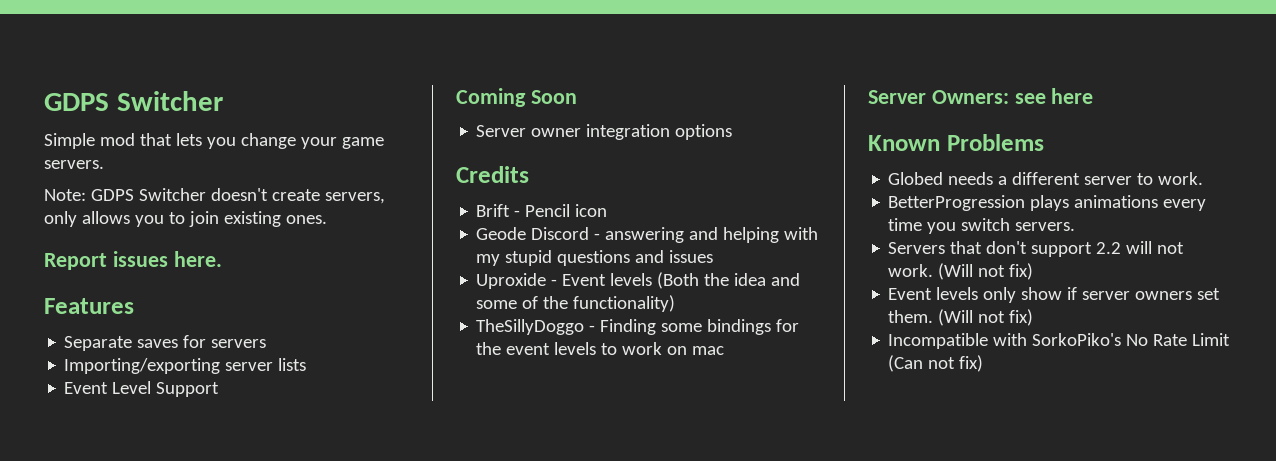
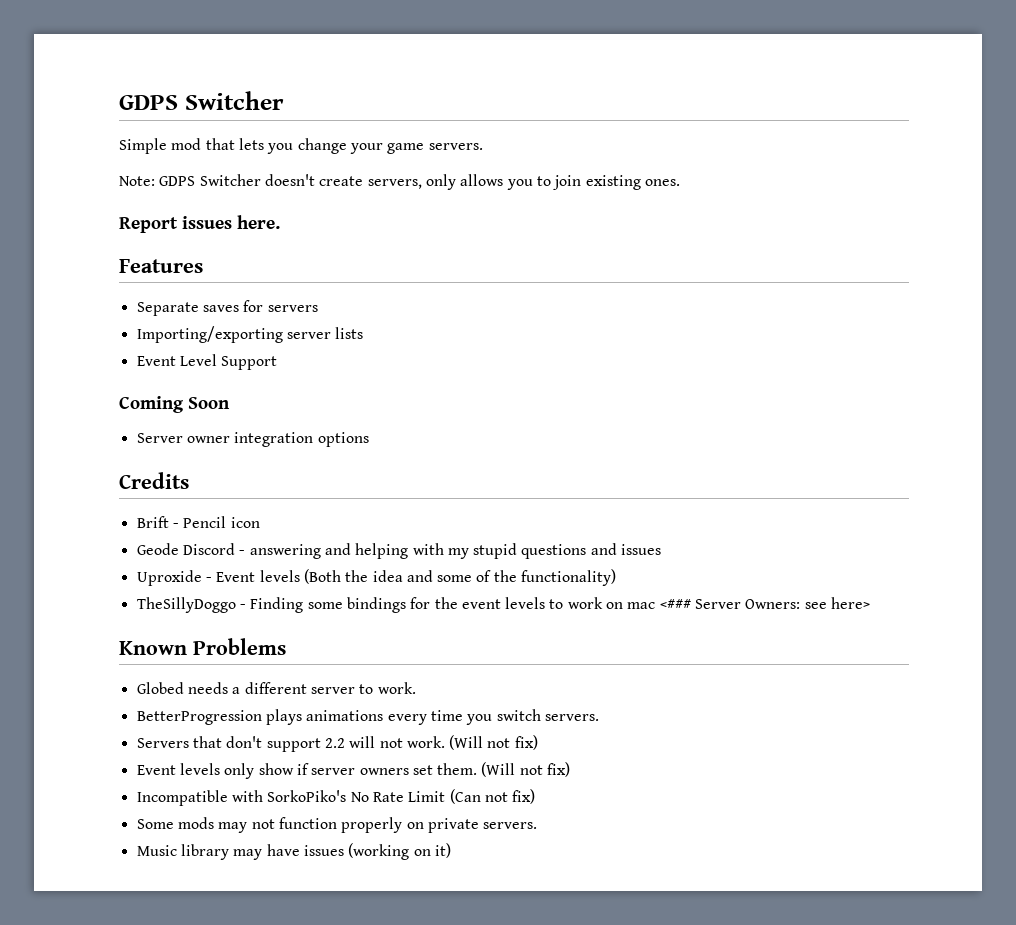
- TheSillyDoggo - Finding some bindings for the event levels to work on mac
- Server Owners: see here
+ TheSillyDoggo - Finding some bindings for the event levels to work on mac <### Server Owners: see here>
+ Some mods may not function properly on private servers.
+ Music library may have issues (working on it)

